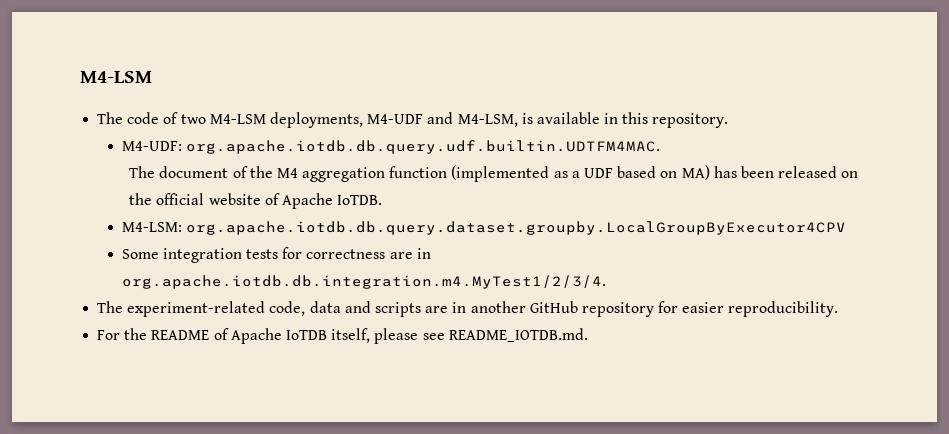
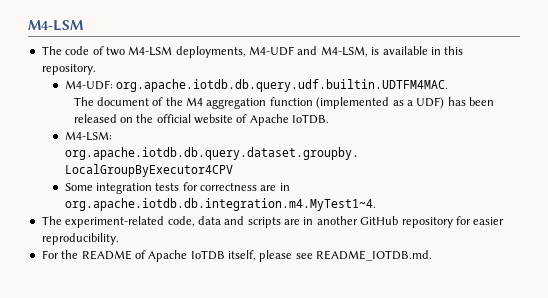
- The document of the M4 aggregation function (implemented as a UDF based on MA) has been released on the official website of Apache IoTDB.
+ The document of the M4 aggregation function (implemented as a UDF) has been released on the official website of Apache IoTDB.
- Some integration tests for correctness are in org.apache.iotdb.db.integration.m4.MyTest1/2/3/4.
+ Some integration tests for correctness are in org.apache.iotdb.db.integration.m4.MyTest1~4.

